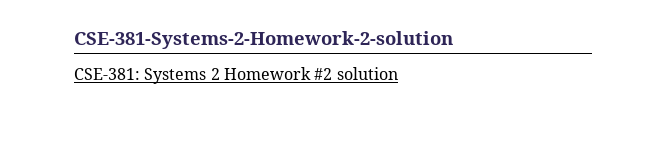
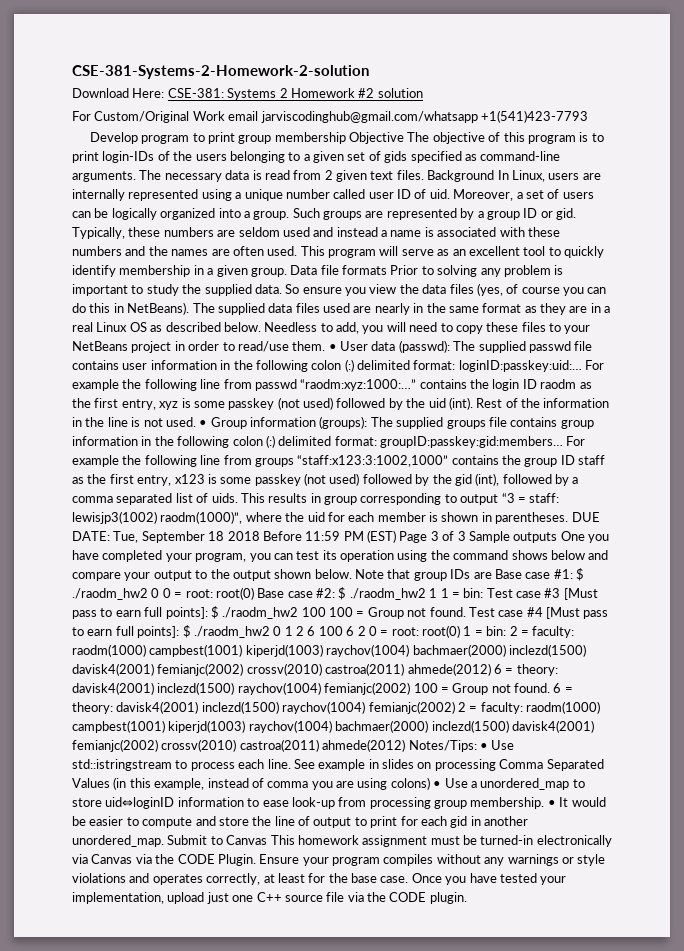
- CSE-381: Systems 2 Homework #2 solution
+ Download Here: CSE-381: Systems 2 Homework #2 solution
+ For Custom/Original Work email jarviscodinghub@gmail.com/whatsapp +1(541)423-7793
+ Develop program to print group membership Objective The objective of this program is to print login-IDs of the users belonging to a given set of gids specified as command-line arguments. The necessary data is read from 2 given text files. Background In Linux, users are internally represented using a unique number called user ID of uid. Moreover, a set of users can be logically organized into a group. Such groups are represented by a group ID or gid. Typically, these numbers are seldom used and instead a name is associated with these numbers and the names are often used. This program will serve as an excellent tool to quickly identify membership in a given group. Data file formats Prior to solving any problem is important to study the supplied data. So ensure you view the data files (yes, of course you can do this in NetBeans). The supplied data files used are nearly in the same format as they are in a real Linux OS as described below. Needless to add, you will need to copy these files to your NetBeans project in order to read/use them. • User data (passwd): The supplied passwd file contains user information in the following colon (:) delimited format: loginID:passkey:uid:… For example the following line from passwd “raodm:xyz:1000:…” contains the login ID raodm as the first entry, xyz is some passkey (not used) followed by the uid (int). Rest of the information in the line is not used. • Group information (groups): The supplied groups file contains group information in the following colon (:) delimited format: groupID:passkey:gid:members… For example the following line from groups “staff:x123:3:1002,1000” contains the group ID staff as the first entry, x123 is some passkey (not used) followed by the gid (int), followed by a comma separated list of uids. This results in group corresponding to output “3 = staff: lewisjp3(1002) raodm(1000)”, where the uid for each member is shown in parentheses. DUE DATE: Tue, September 18 2018 Before 11:59 PM (EST) Page 3 of 3 Sample outputs One you have completed your program, you can test its operation using the command shows below and compare your output to the output shown below. Note that group IDs are Base case #1: $ ./raodm_hw2 0 0 = root: root(0) Base case #2: $ ./raodm_hw2 1 1 = bin: Test case #3 [Must pass to earn full points]: $ ./raodm_hw2 100 100 = Group not found. Test case #4 [Must pass to earn full points]: $ ./raodm_hw2 0 1 2 6 100 6 2 0 = root: root(0) 1 = bin: 2 = faculty: raodm(1000) campbest(1001) kiperjd(1003) raychov(1004) bachmaer(2000) inclezd(1500) davisk4(2001) femianjc(2002) crossv(2010) castroa(2011) ahmede(2012) 6 = theory: davisk4(2001) inclezd(1500) raychov(1004) femianjc(2002) 100 = Group not found. 6 = theory: davisk4(2001) inclezd(1500) raychov(1004) femianjc(2002) 2 = faculty: raodm(1000) campbest(1001) kiperjd(1003) raychov(1004) bachmaer(2000) inclezd(1500) davisk4(2001) femianjc(2002) crossv(2010) castroa(2011) ahmede(2012) Notes/Tips: • Use std::istringstream to process each line. See example in slides on processing Comma Separated Values (in this example, instead of comma you are using colons) • Use a unordered_map to store uid⇔loginID information to ease look-up from processing group membership. • It would be easier to compute and store the line of output to print for each gid in another unordered_map. Submit to Canvas This homework assignment must be turned-in electronically via Canvas via the CODE Plugin. Ensure your program compiles without any warnings or style violations and operates correctly, at least for the base case. Once you have tested your implementation, upload just one C++ source file via the CODE plugin.

